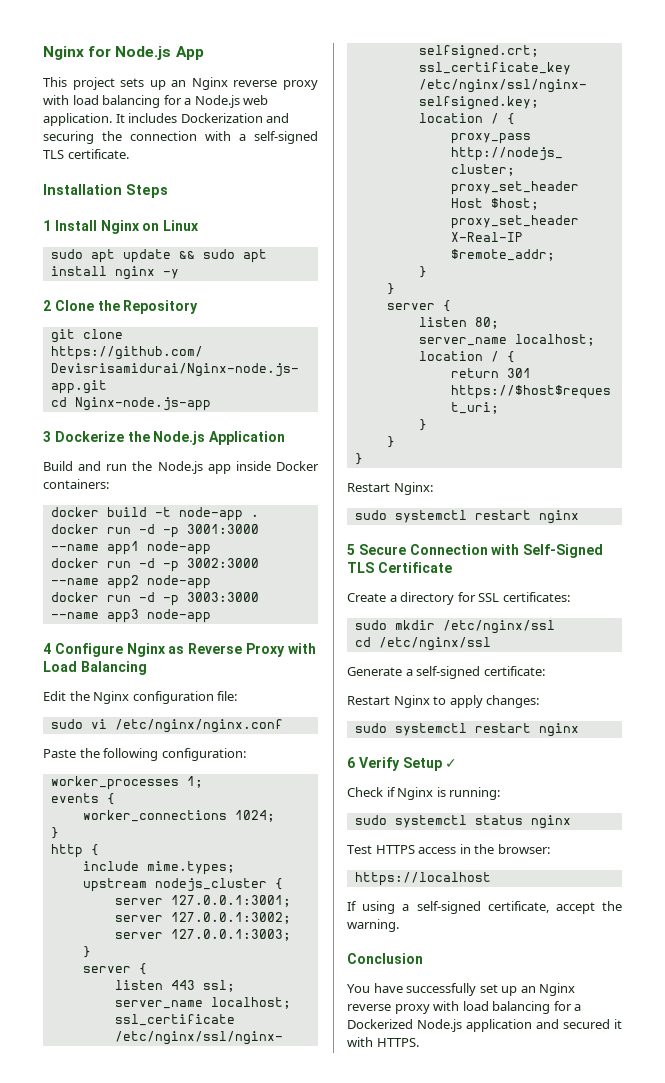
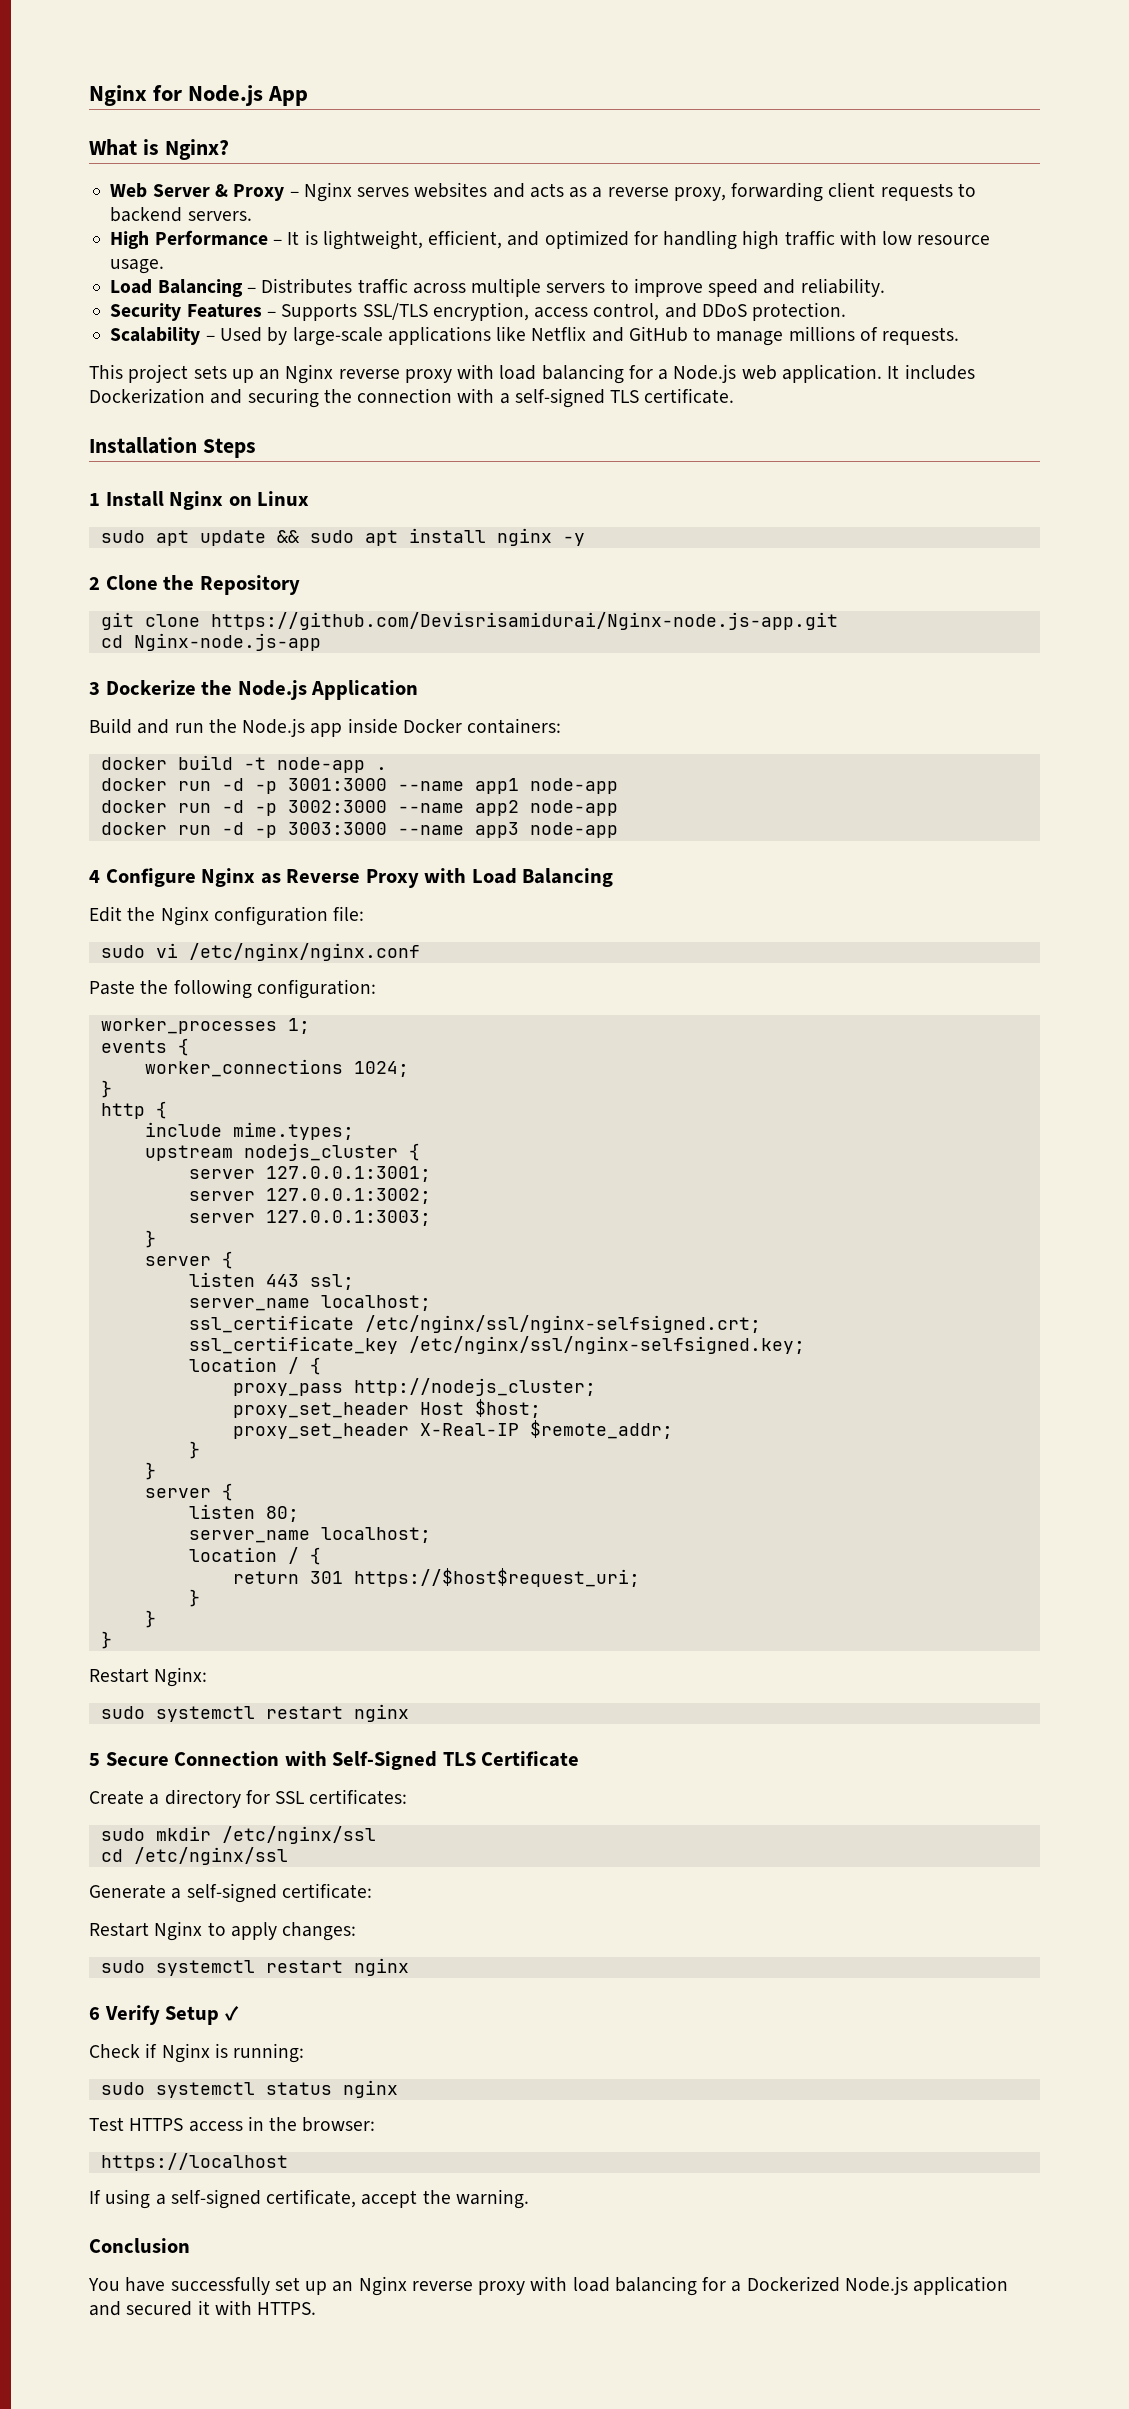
+ What is Nginx?
+ Web Server & Proxy – Nginx serves websites and acts as a reverse proxy, forwarding client requests to backend servers.
+ High Performance – It is lightweight, efficient, and optimized for handling high traffic with low resource usage.
+ Load Balancing – Distributes traffic across multiple servers to improve speed and reliability.
+ Security Features – Supports SSL/TLS encryption, access control, and DDoS protection.
+ Scalability – Used by large-scale applications like Netflix and GitHub to manage millions of requests.

